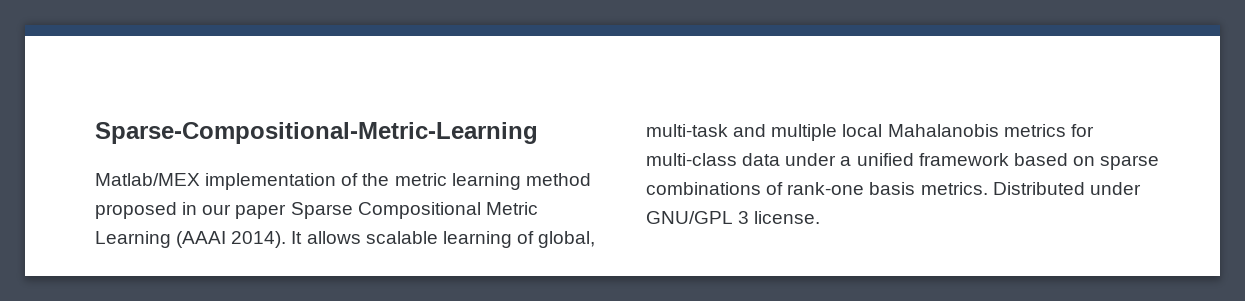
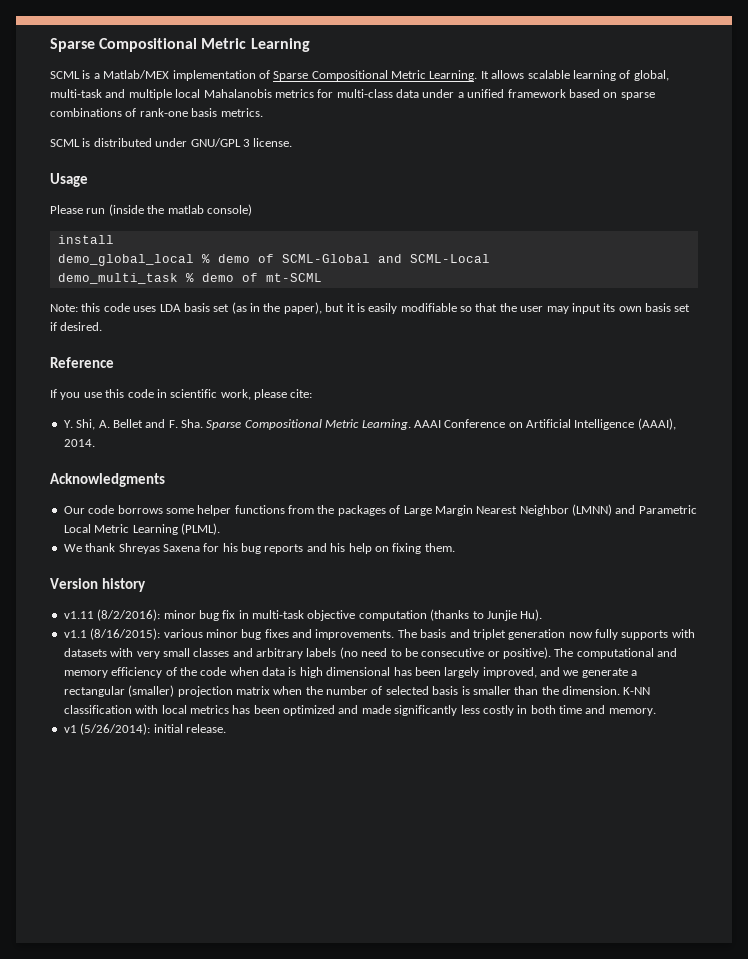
- Sparse-Compositional-Metric-Learning
- Matlab/MEX implementation of the metric learning method proposed in our paper Sparse Compositional Metric Learning (AAAI 2014).
+ Sparse Compositional Metric Learning
+ SCML is a Matlab/MEX implementation of Sparse Compositional Metric Learning.
- It allows scalable learning of global, multi-task and multiple local Mahalanobis metrics for multi-class data under a unified framework based on sparse combinations of rank-one basis metrics. Distributed under GNU/GPL 3 license.
+ It allows scalable learning of global, multi-task and multiple local Mahalanobis metrics for multi-class data under a unified framework based on sparse combinations of rank-one basis metrics.
+ SCML is distributed under GNU/GPL 3 license.
+ Usage
+ Please run (inside the matlab console)
+ install
+ demo_global_local % demo of SCML-Global and SCML-Local
+ demo_multi_task % demo of mt-SCML
+ Note: this code uses LDA basis set (as in the paper), but it is easily modifiable so that the user may input its own basis set if desired.
+ Reference
+ If you use this code in scientific work, please cite:
+ Y. Shi, A. Bellet and F. Sha. Sparse Compositional Metric Learning. AAAI Conference on Artificial Intelligence (AAAI), 2014.
+ Acknowledgments
+ Our code borrows some helper functions from the packages of Large Margin Nearest Neighbor (LMNN) and Parametric Local Metric Learning (PLML).
+ We thank Shreyas Saxena for his bug reports and his help on fixing them.
+ Version history
+ v1.11 (8/2/2016): minor bug fix in multi-task objective computation (thanks to Junjie Hu).
+ v1.1 (8/16/2015): various minor bug fixes and improvements. The basis and triplet generation now fully supports with datasets with very small classes and arbitrary labels (no need to be consecutive or positive). The computational and memory efficiency of the code when data is high dimensional has been largely improved, and we generate a rectangular (smaller) projection matrix when the number of selected basis is smaller than the dimension. K-NN classification with local metrics has been optimized and made significantly less costly in both time and memory.
+ v1 (5/26/2014): initial release.

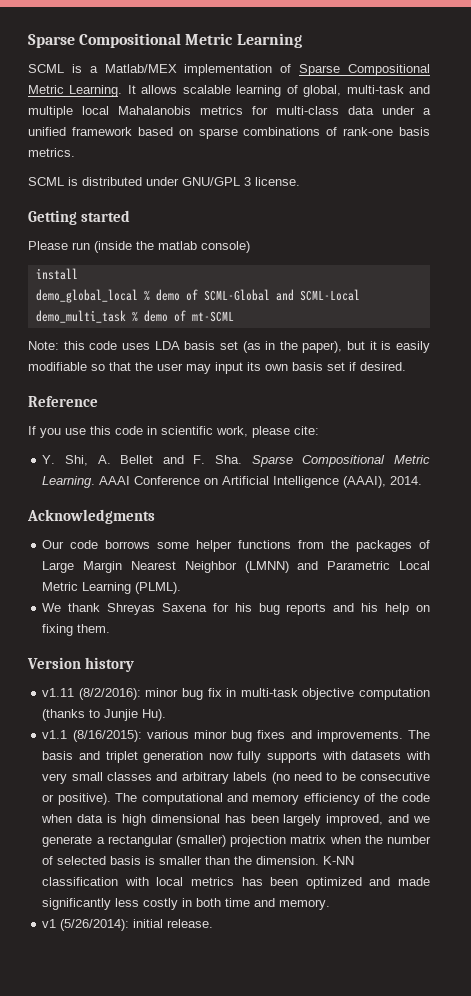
- Usage
+ Getting started

